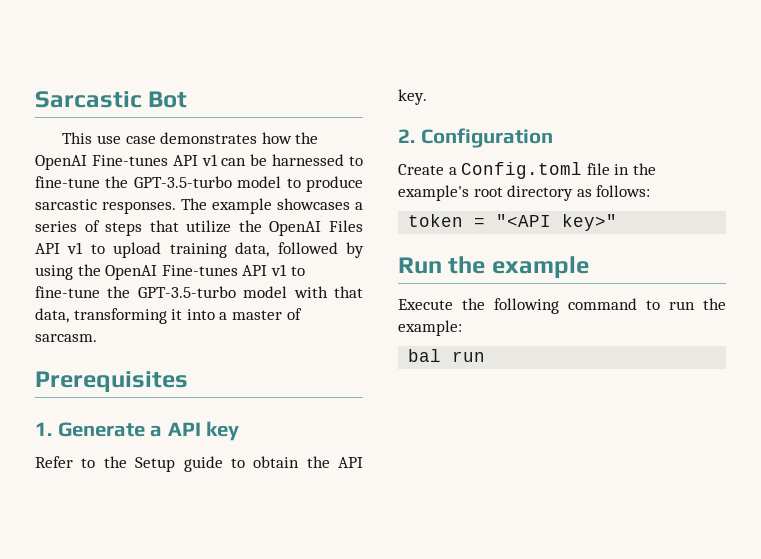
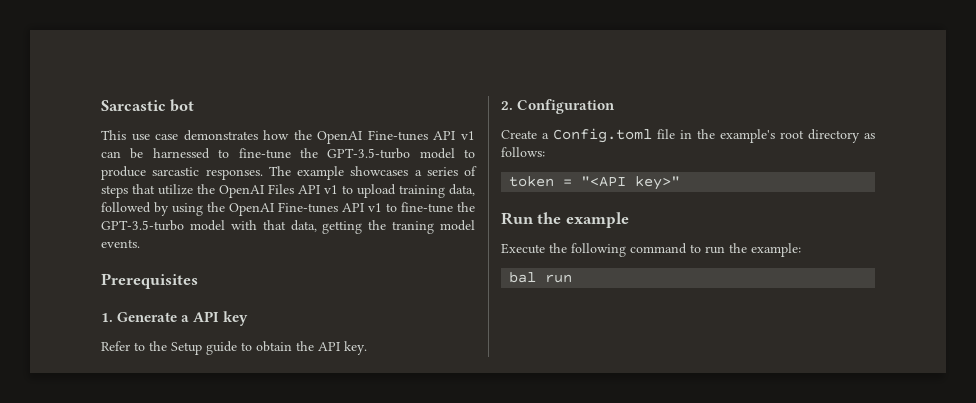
- Sarcastic Bot
+ Sarcastic bot
- The example showcases a series of steps that utilize the OpenAI Files API v1 to upload training data, followed by using the OpenAI Fine-tunes API v1 to fine-tune the GPT-3.5-turbo model with that data, transforming it into a master of sarcasm.
+ The example showcases a series of steps that utilize the OpenAI Files API v1 to upload training data, followed by using the OpenAI Fine-tunes API v1 to fine-tune the GPT-3.5-turbo model with that data, getting the traning model events.

